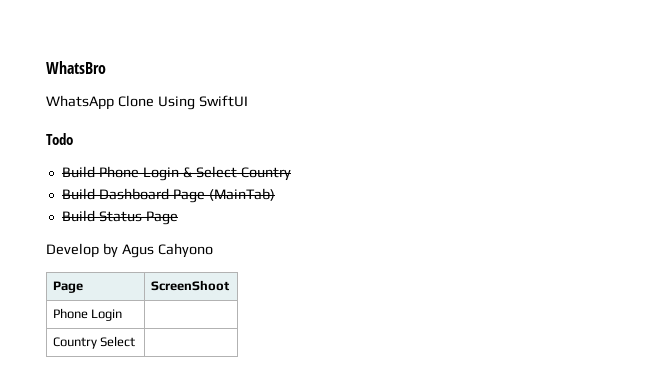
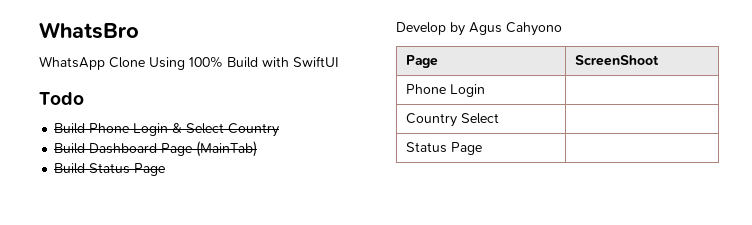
- WhatsApp Clone Using SwiftUI
+ WhatsApp Clone Using 100% Build with SwiftUI
+ Status Page |

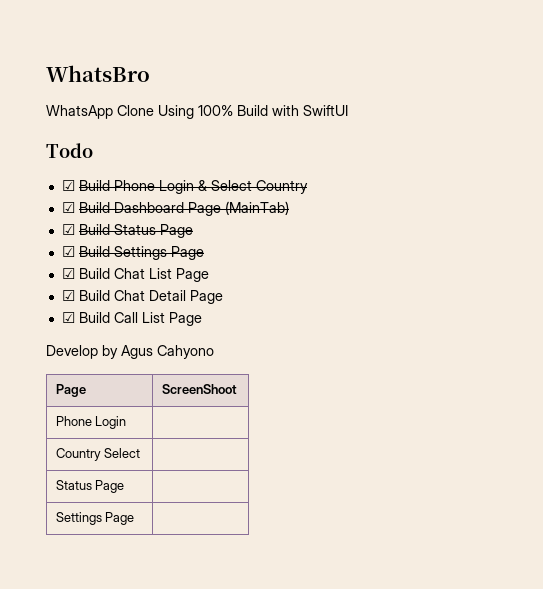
- Build Phone Login & Select Country
+ ☑ Build Phone Login & Select Country
- Build Dashboard Page (MainTab)
+ ☑ Build Dashboard Page (MainTab)
- Build Status Page
+ ☑ Build Status Page
+ ☑ Build Settings Page
+ ☑ Build Chat List Page
+ ☑ Build Chat Detail Page
+ ☑ Build Call List Page
+ Settings Page |

